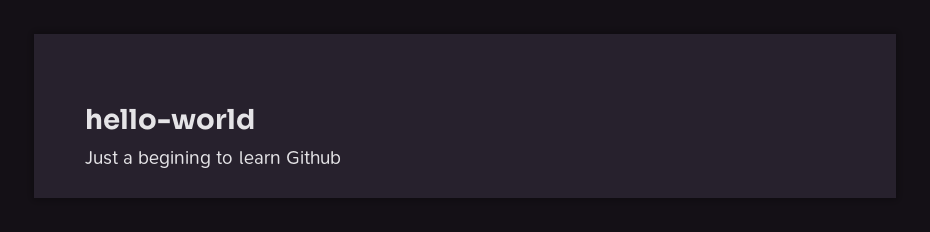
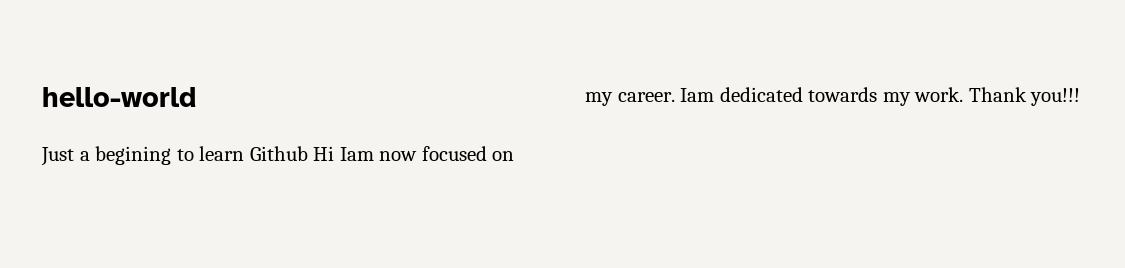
- Just a begining to learn Github
+ Just a begining to learn Github Hi Iam now focused on my career. Iam dedicated towards my work. Thank you!!!

